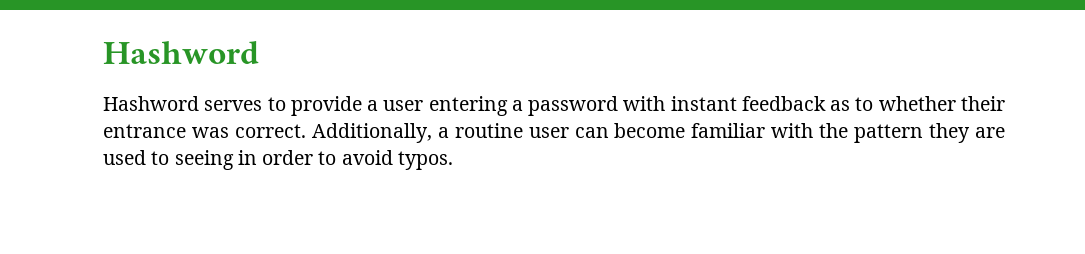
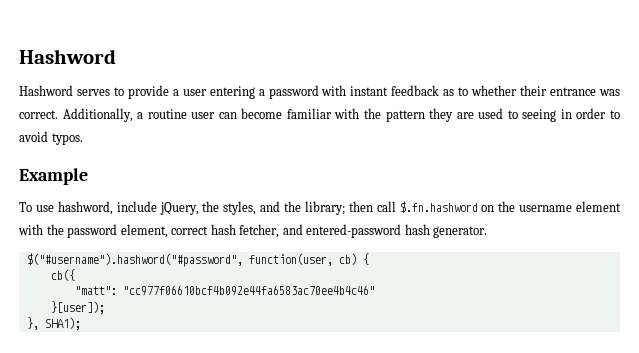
+ Example
+ To use hashword, include jQuery, the styles, and the library; then call $.fn.hashword on the username element with the password element, correct hash fetcher, and entered-password hash generator.
+ $("#username").hashword("#password", function(user, cb) {
+ cb({
+ "matt": "cc977f06610bcf4b092e44fa6583ac70ee4b4c46"
+ }[user]);
+ }, SHA1);

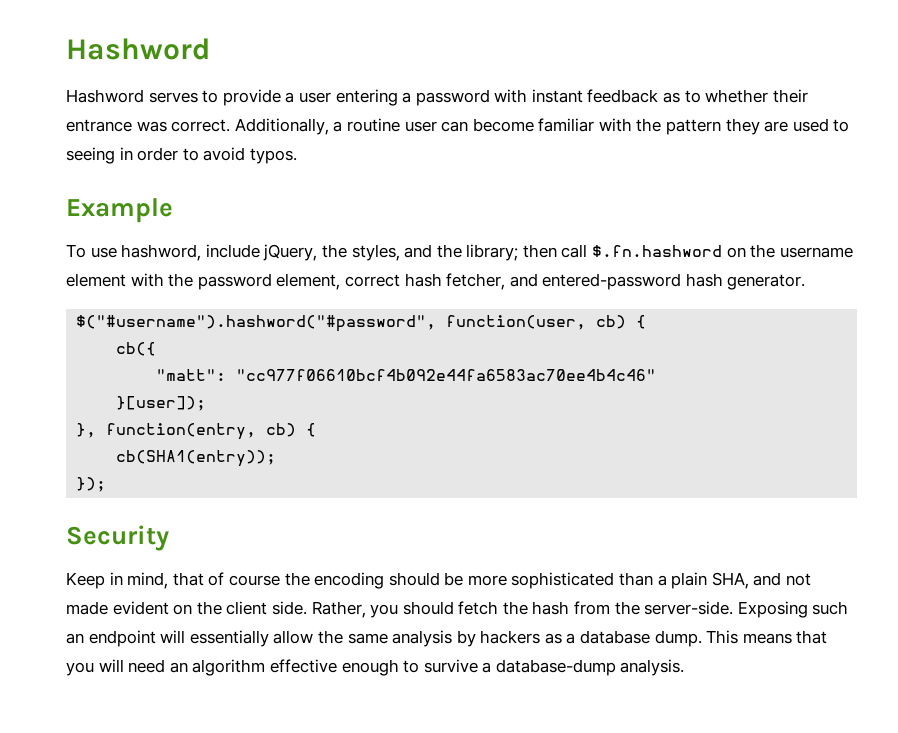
- }, SHA1);
+ }, function(entry, cb) {
+ cb(SHA1(entry));
+ });
+ Security
+ Keep in mind, that of course the encoding should be more sophisticated than a plain SHA, and not made evident on the client side. Rather, you should fetch the hash from the server-side. Exposing such an endpoint will essentially allow the same analysis by hackers as a database dump. This means that you will need an algorithm effective enough to survive a database-dump analysis.

